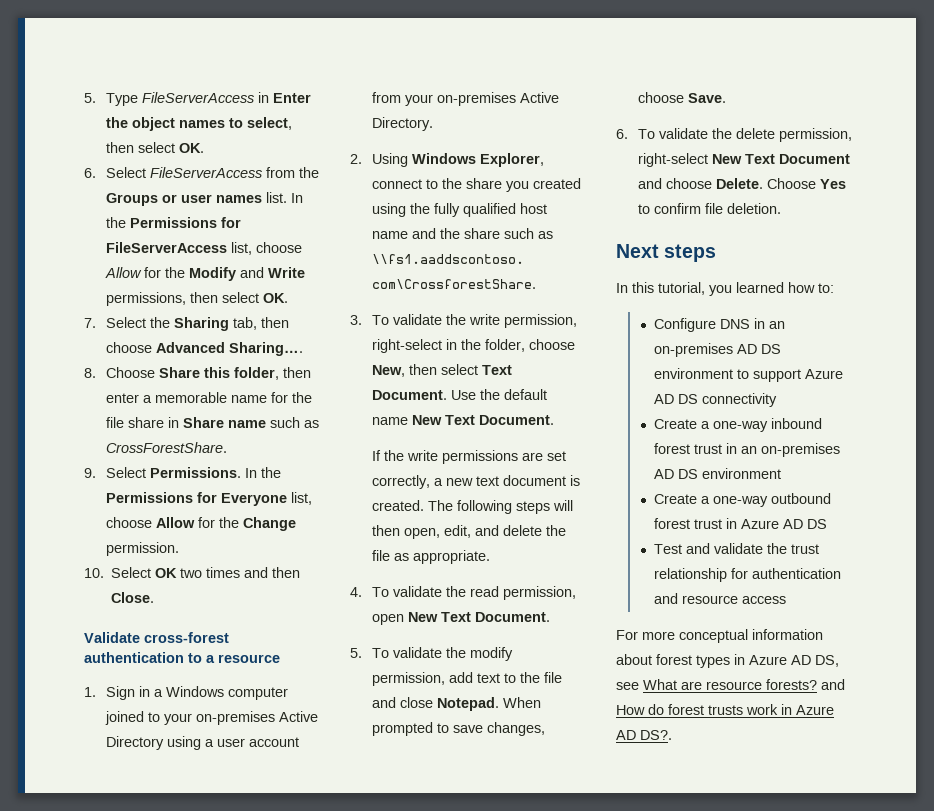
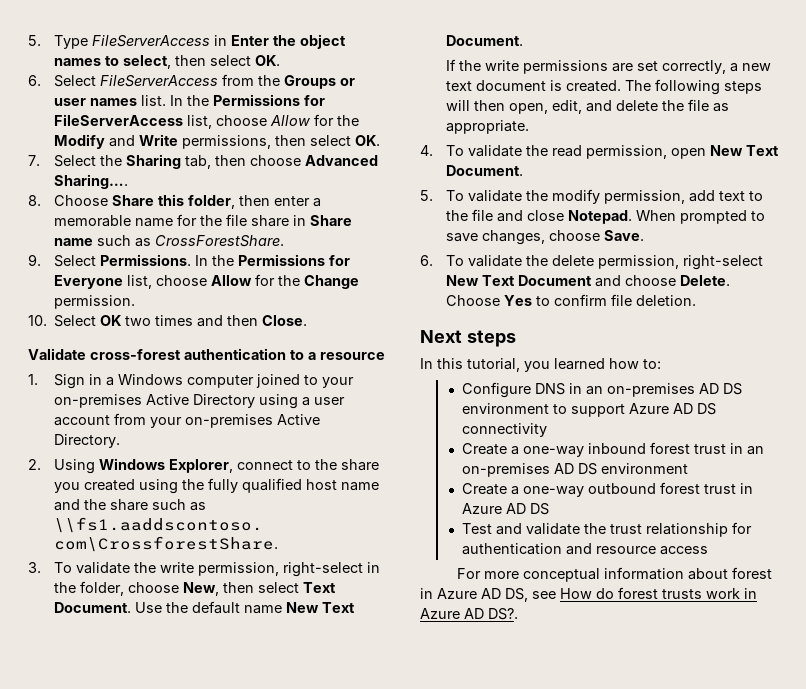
- For more conceptual information about forest types in Azure AD DS, see What are resource forests? and How do forest trusts work in Azure AD DS?.
+ For more conceptual information about forest in Azure AD DS, see How do forest trusts work in Azure AD DS?.

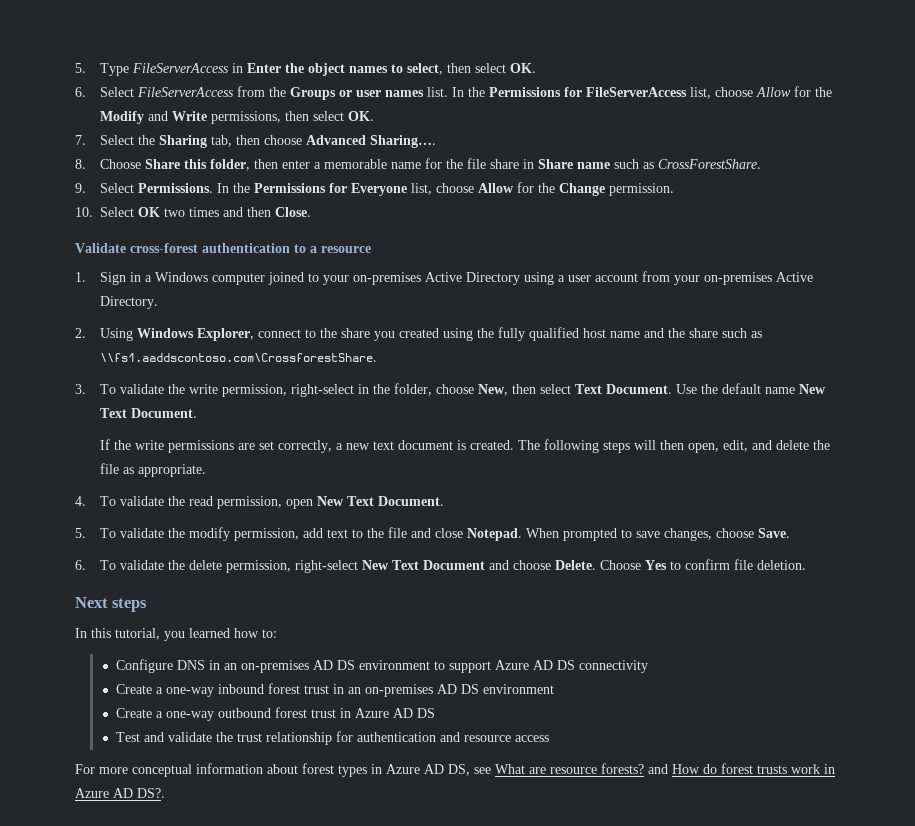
- For more conceptual information about forest in Azure AD DS, see How do forest trusts work in Azure AD DS?.
+ For more conceptual information about forest types in Azure AD DS, see What are resource forests? and How do forest trusts work in Azure AD DS?.

